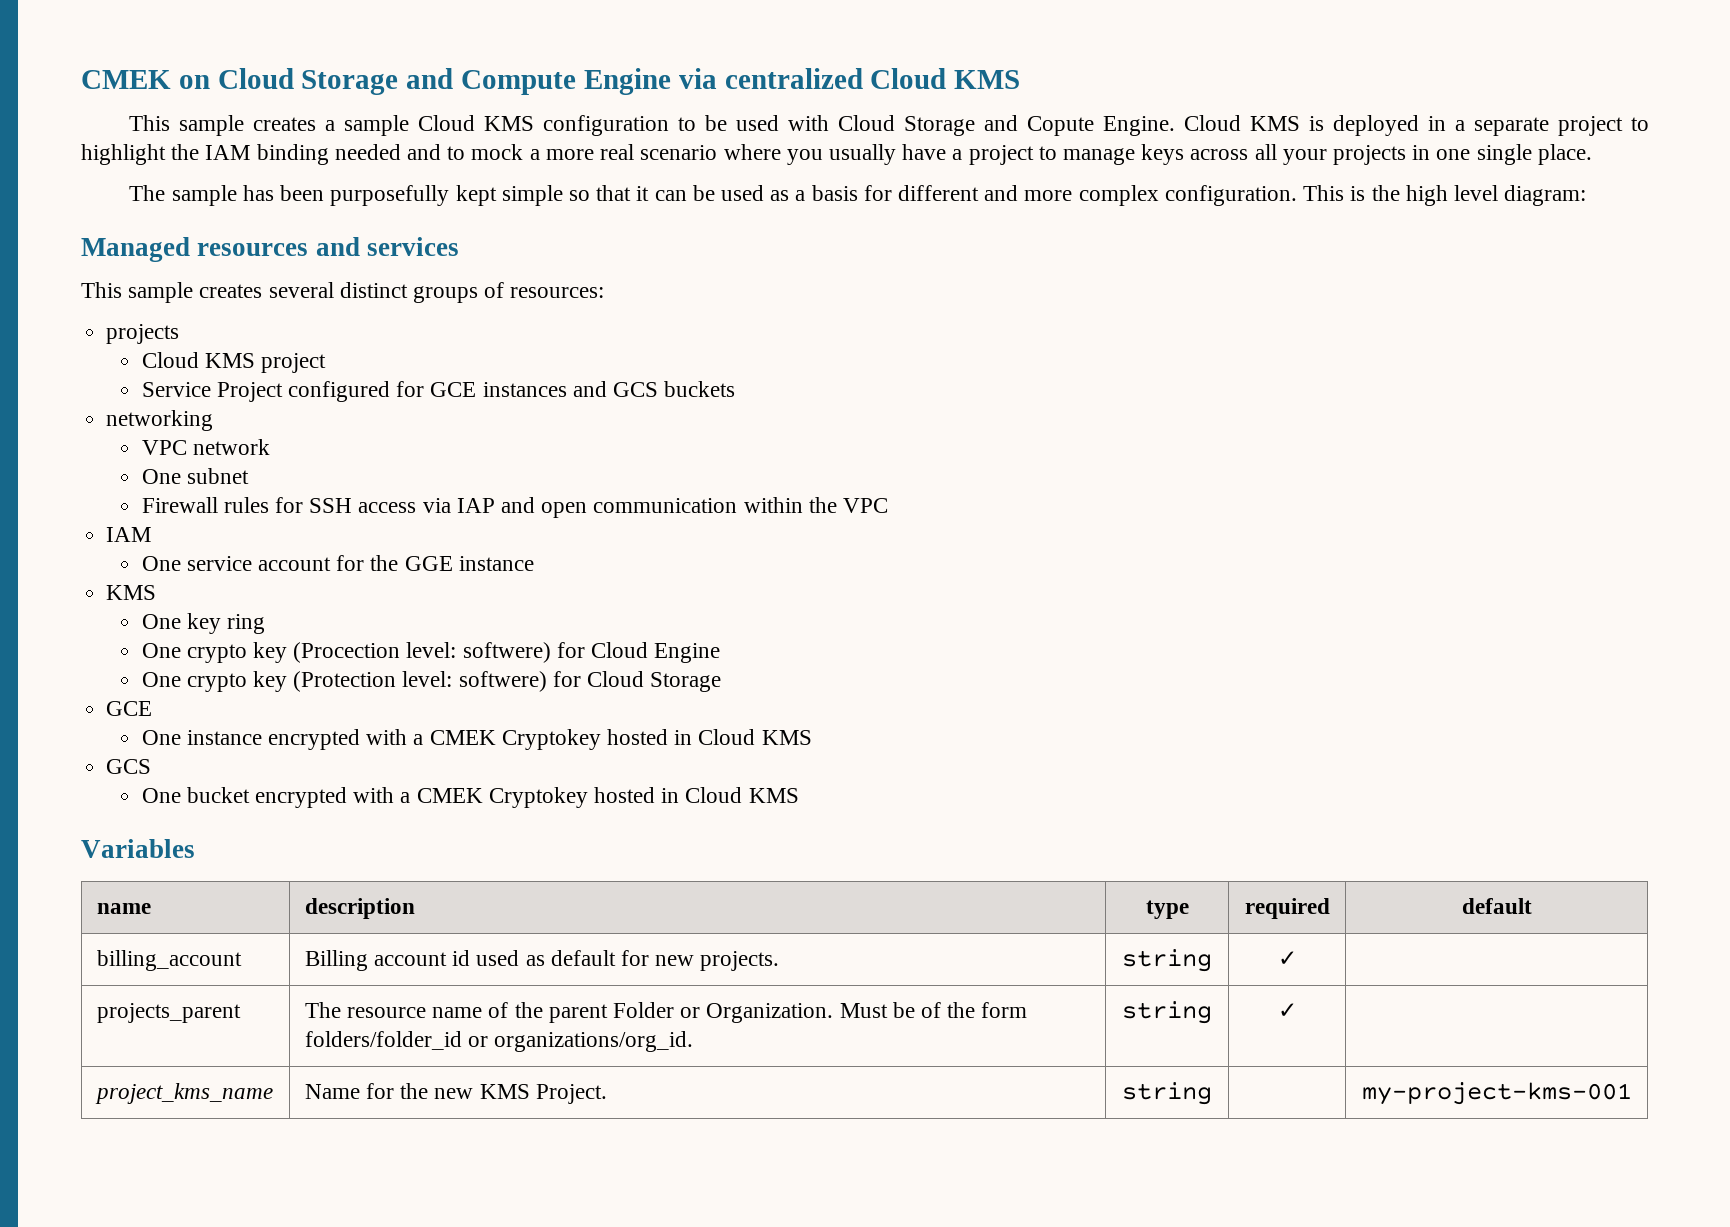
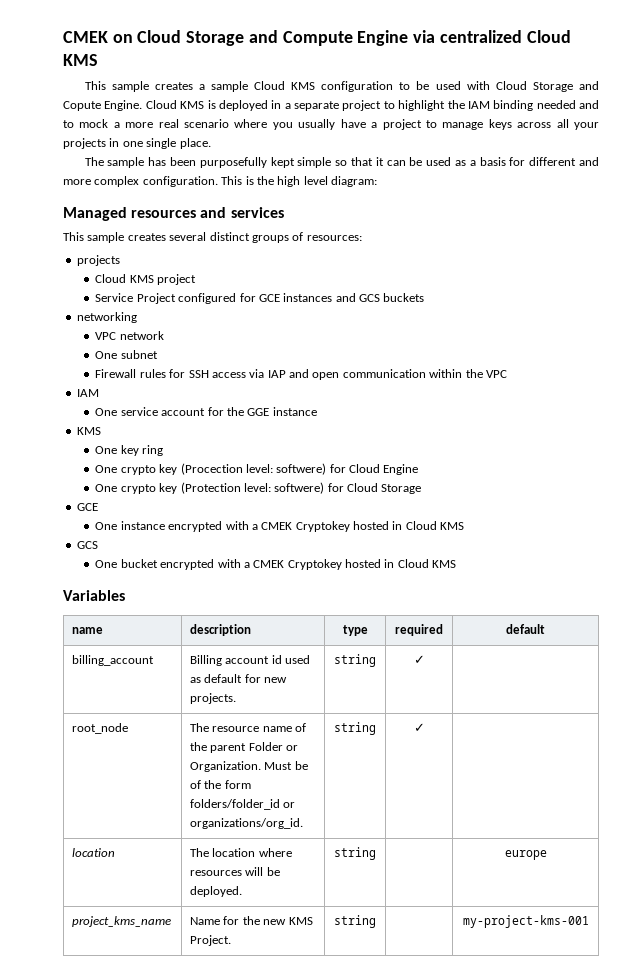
- projects_parent | The resource name of the parent Folder or Organization. Must be of the form folders/folder_id or organizations/org_id. | string | ✓ |
+ root_node | The resource name of the parent Folder or Organization. Must be of the form folders/folder_id or organizations/org_id. | string | ✓ |
+ location | The location where resources will be deployed. | string | | europe

